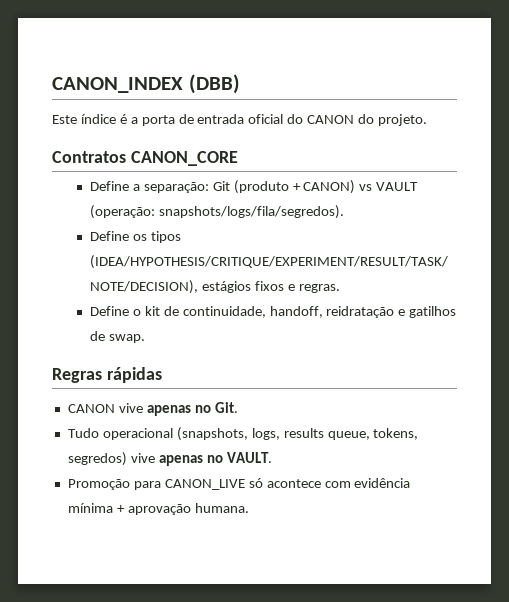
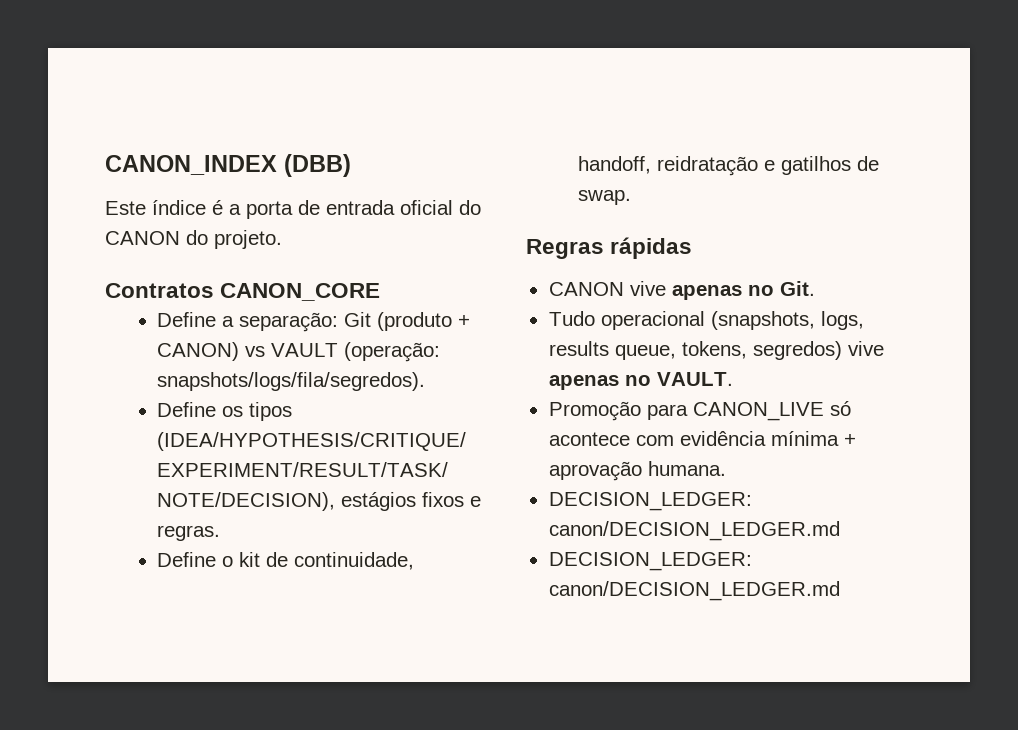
  Promoção para CANON_LIVE só acontece com evidência mínima + aprovação humana.
+ DECISION_LEDGER: canon/DECISION_LEDGER.md
+ DECISION_LEDGER: canon/DECISION_LEDGER.md

